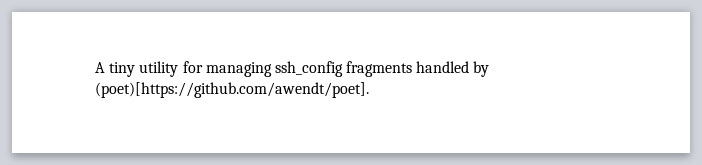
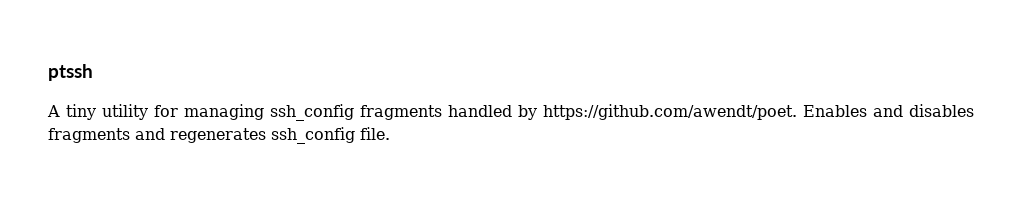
+ ptssh
- A tiny utility for managing ssh_config fragments handled by (poet)[https://github.com/awendt/poet].
+ A tiny utility for managing ssh_config fragments handled by https://github.com/awendt/poet. Enables and disables fragments and regenerates ssh_config file.

